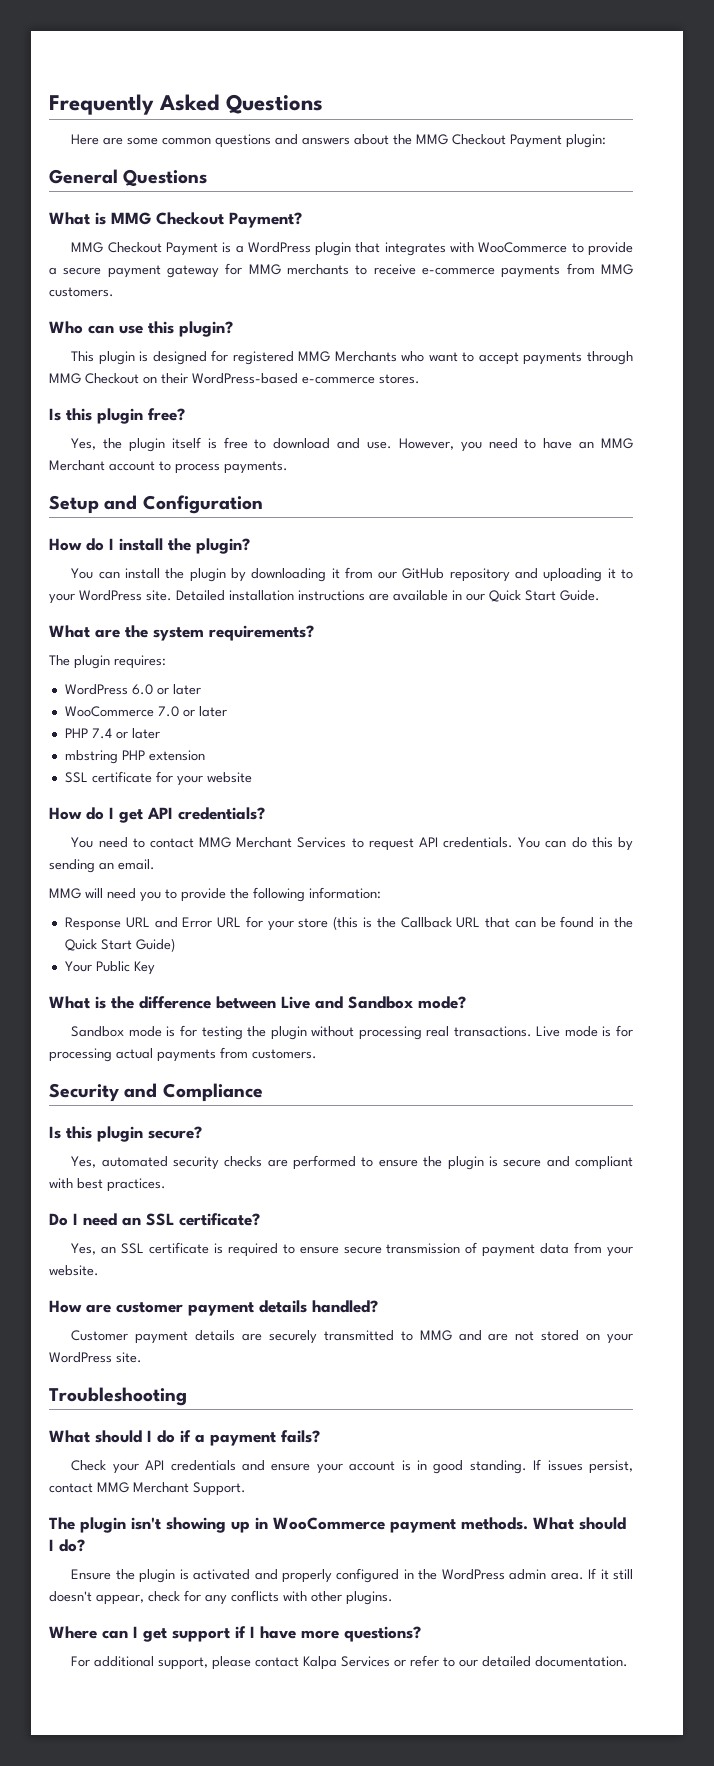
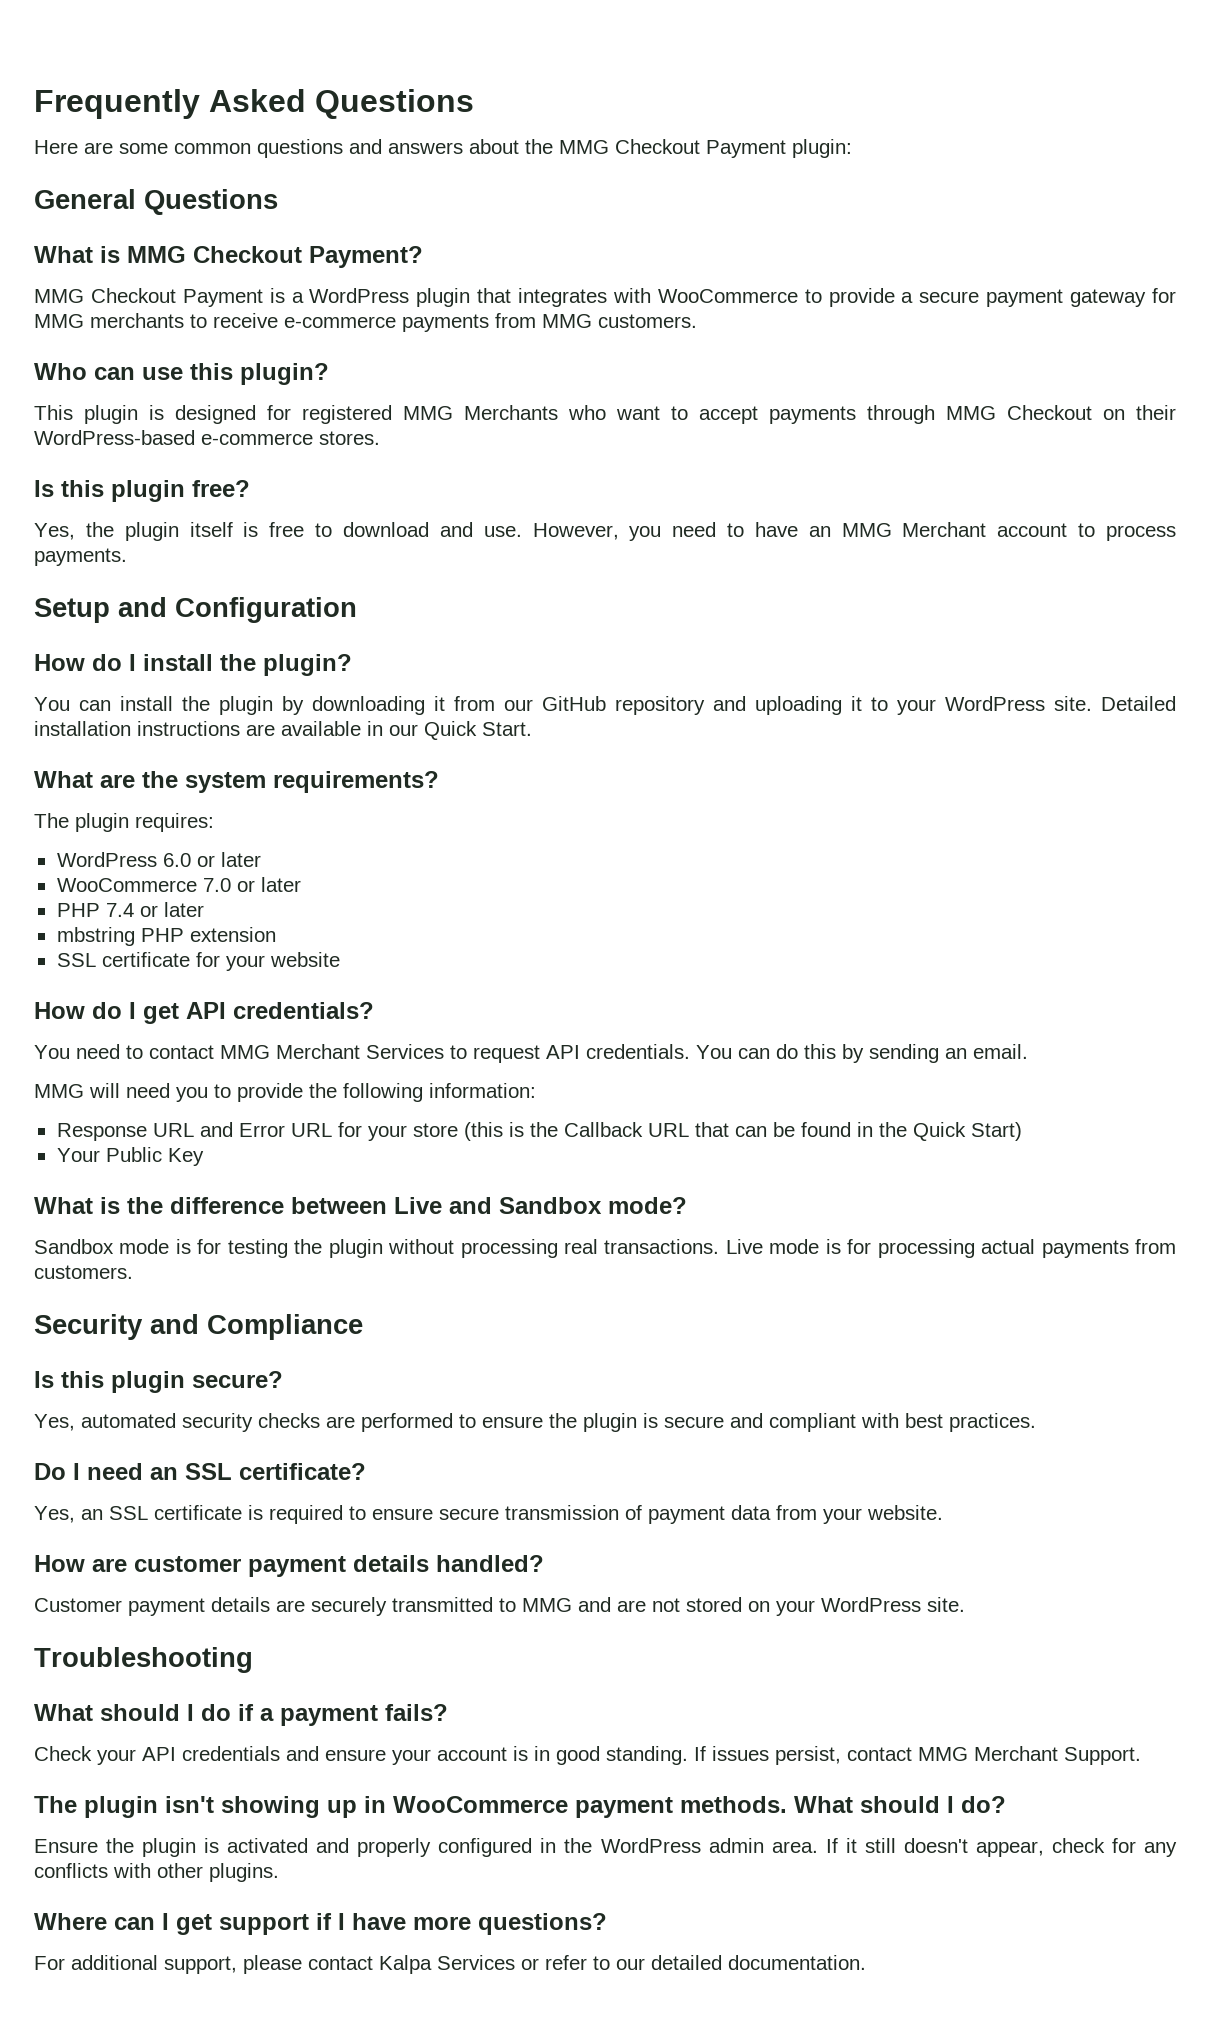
- Detailed installation instructions are available in our Quick Start Guide.
+ Detailed installation instructions are available in our Quick Start.
- Response URL and Error URL for your store (this is the Callback URL that can be found in the Quick Start Guide)
+ Response URL and Error URL for your store (this is the Callback URL that can be found in the Quick Start)

